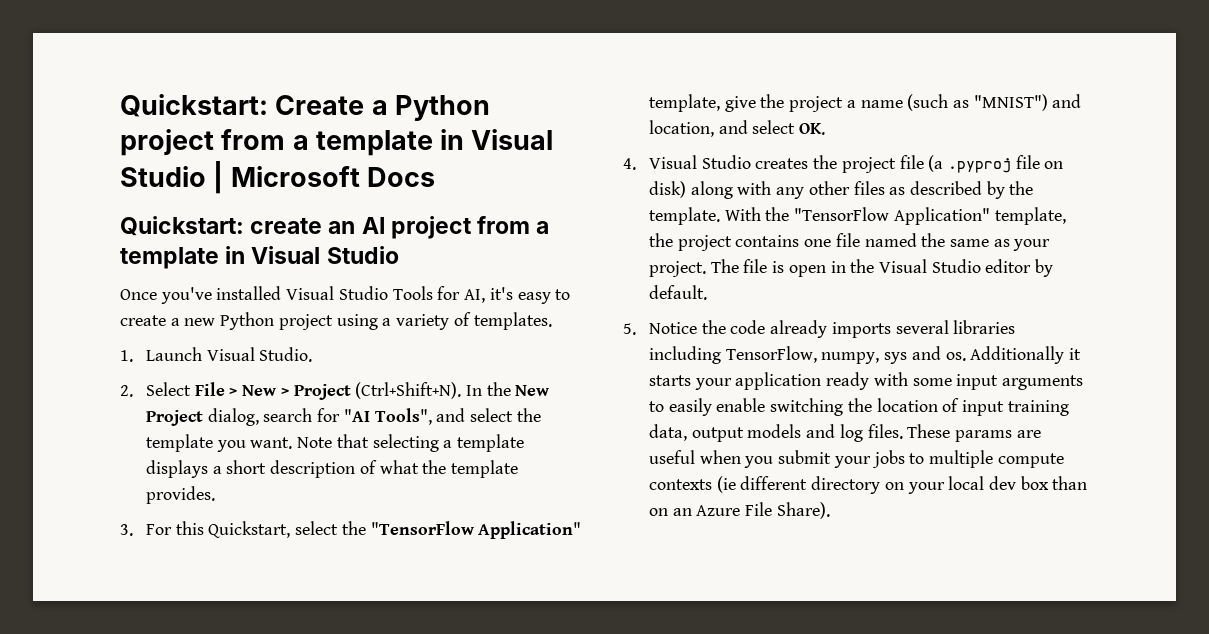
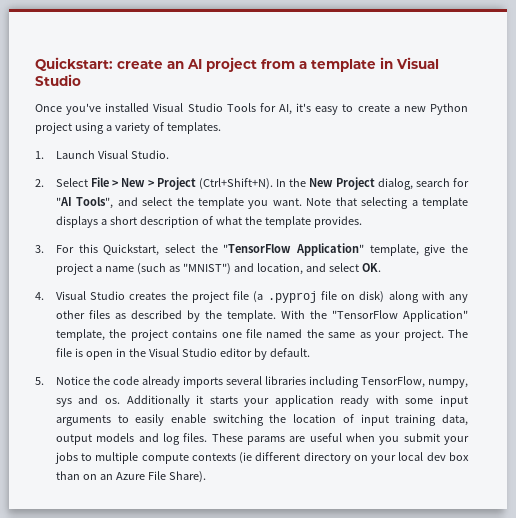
- Quickstart: Create a Python project from a template in Visual Studio | Microsoft Docs

